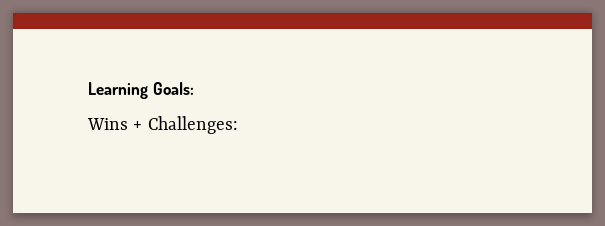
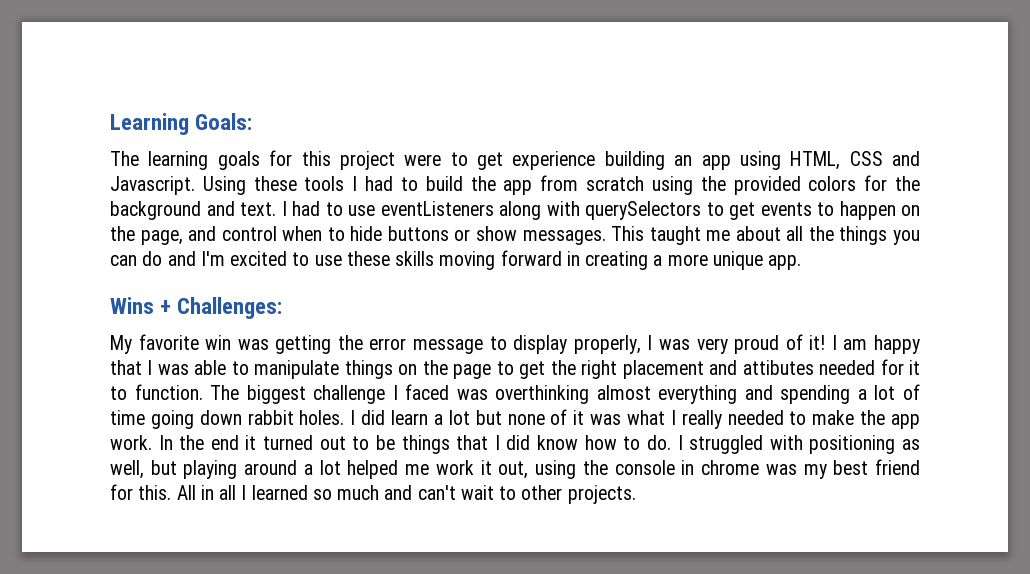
+ The learning goals for this project were to get experience building an app using HTML, CSS and Javascript. Using these tools I had to build the app from scratch using the provided colors for the background and text. I had to use eventListeners along with querySelectors to get events to happen on the page, and control when to hide buttons or show messages. This taught me about all the things you can do and I'm excited to use these skills moving forward in creating a more unique app.
  Wins + Challenges:
+ My favorite win was getting the error message to display properly, I was very proud of it! I am happy that I was able to manipulate things on the page to get the right placement and attibutes needed for it to function. The biggest challenge I faced was overthinking almost everything and spending a lot of time going down rabbit holes. I did learn a lot but none of it was what I really needed to make the app work. In the end it turned out to be things that I did know how to do. I struggled with positioning as well, but playing around a lot helped me work it out, using the console in chrome was my best friend for this. All in all I learned so much and can't wait to other projects.

